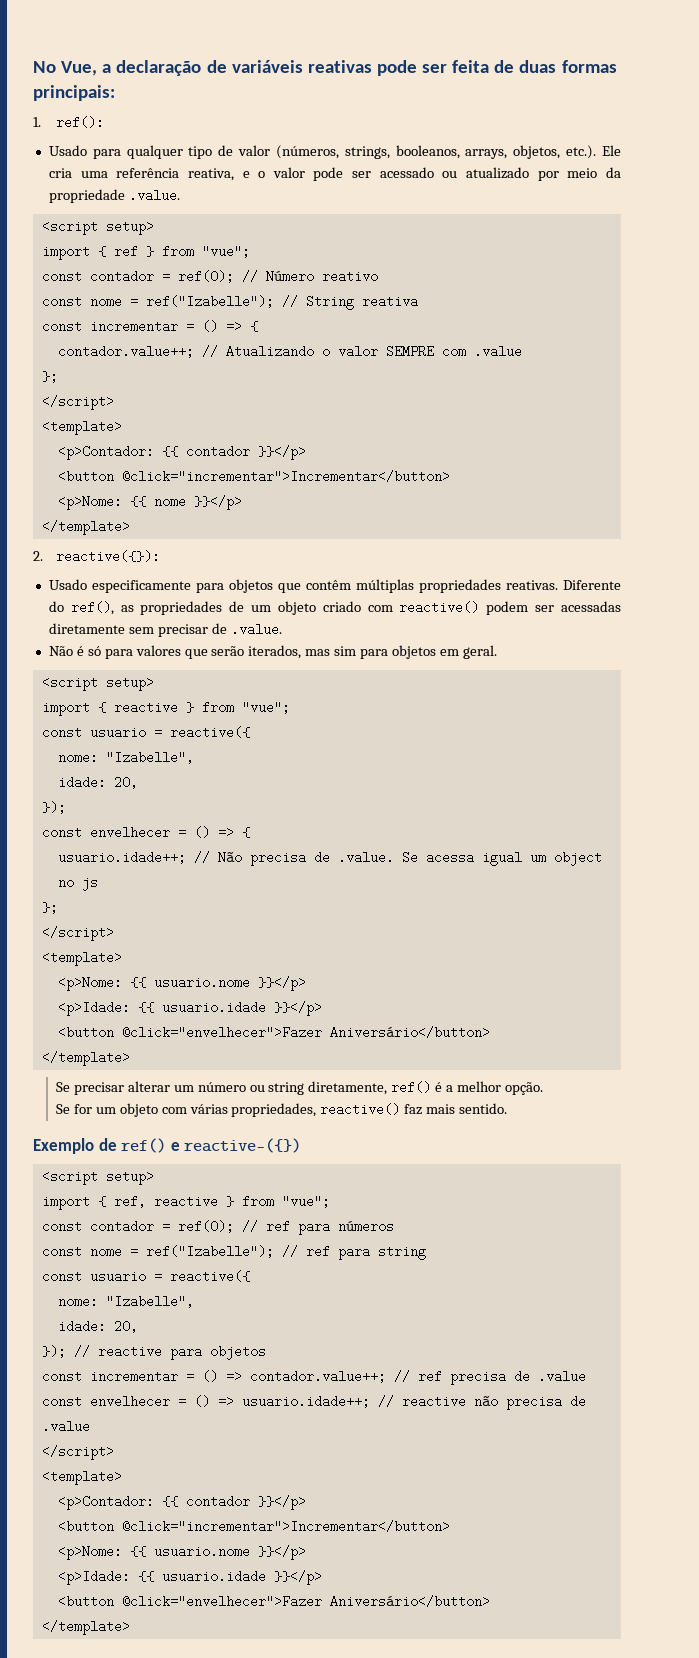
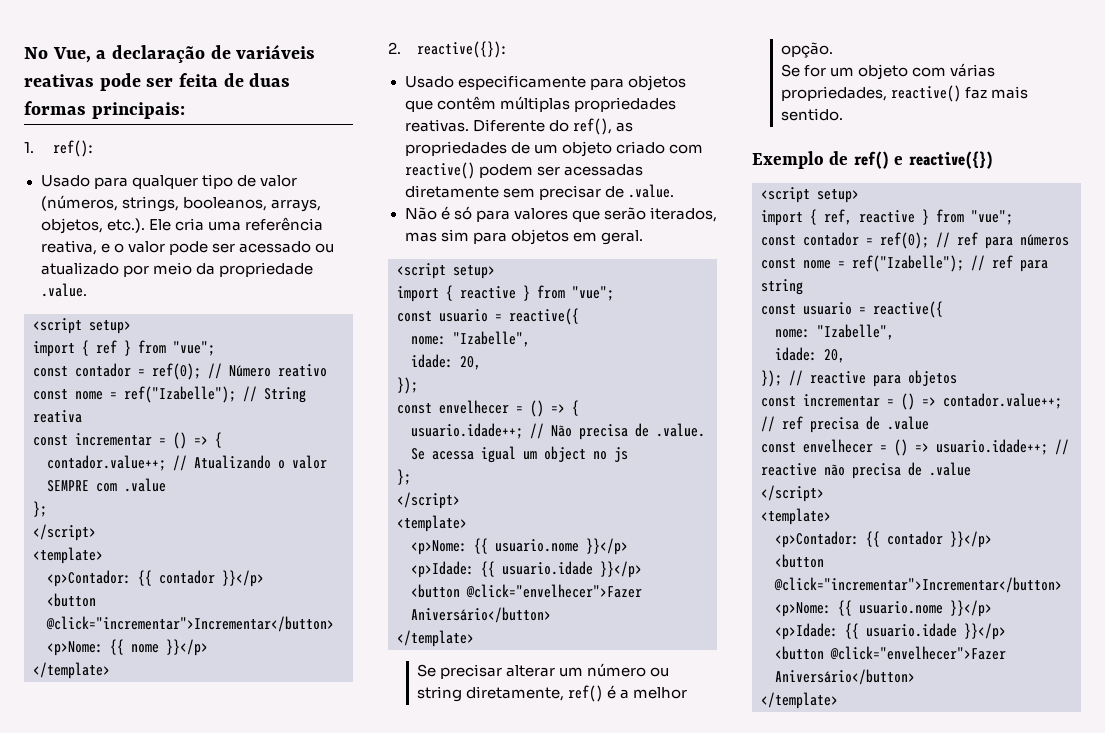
- Exemplo de ref() e reactive-({})
+ Exemplo de ref() e reactive({})

